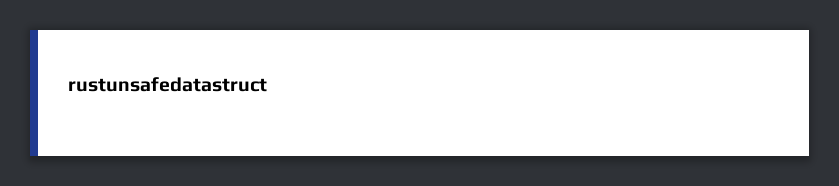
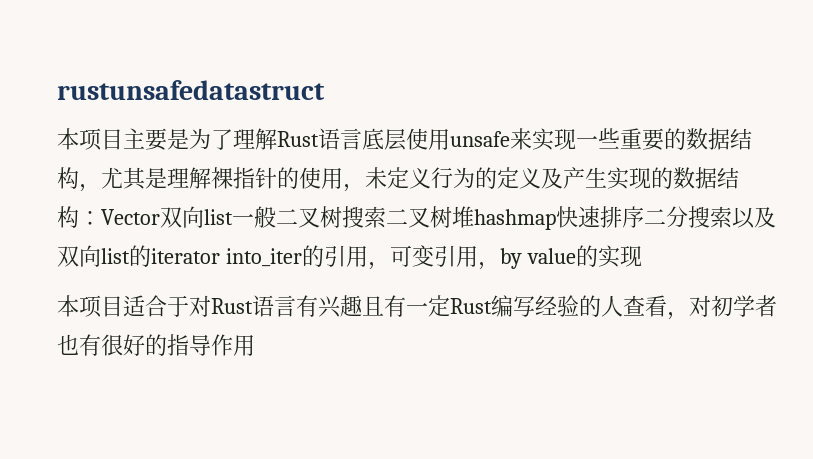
+ 本项目主要是为了理解Rust语言底层使用unsafe来实现一些重要的数据结构，尤其是理解裸指针的使用，未定义行为的定义及产生实现的数据结构：Vector双向list一般二叉树搜索二叉树堆hashmap快速排序二分搜索以及双向list的iterator into_iter的引用，可变引用，by value的实现
+ 本项目适合于对Rust语言有兴趣且有一定Rust编写经验的人查看，对初学者也有很好的指导作用

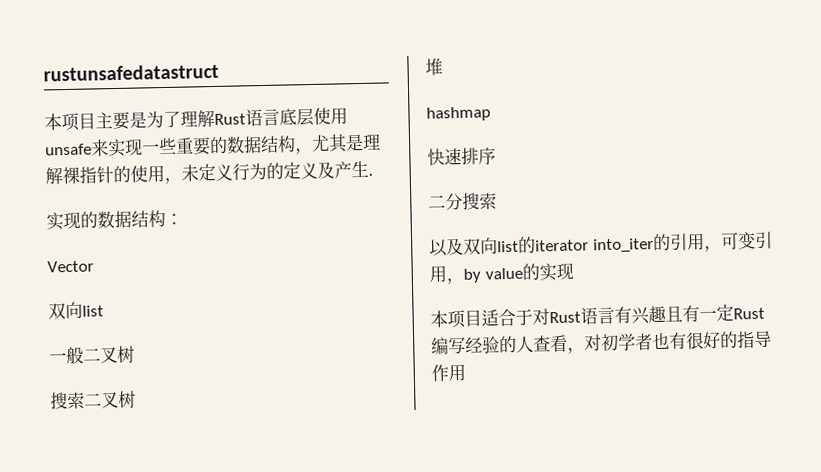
- 本项目主要是为了理解Rust语言底层使用unsafe来实现一些重要的数据结构，尤其是理解裸指针的使用，未定义行为的定义及产生实现的数据结构：Vector双向list一般二叉树搜索二叉树堆hashmap快速排序二分搜索以及双向list的iterator into_iter的引用，可变引用，by value的实现
+ 本项目主要是为了理解Rust语言底层使用unsafe来实现一些重要的数据结构，尤其是理解裸指针的使用，未定义行为的定义及产生.
+ 实现的数据结构：
+ Vector
+ 双向list
+ 一般二叉树
+ 搜索二叉树
+ 堆
+ hashmap
+ 快速排序
+ 二分搜索
+ 以及双向list的iterator into_iter的引用，可变引用，by value的实现

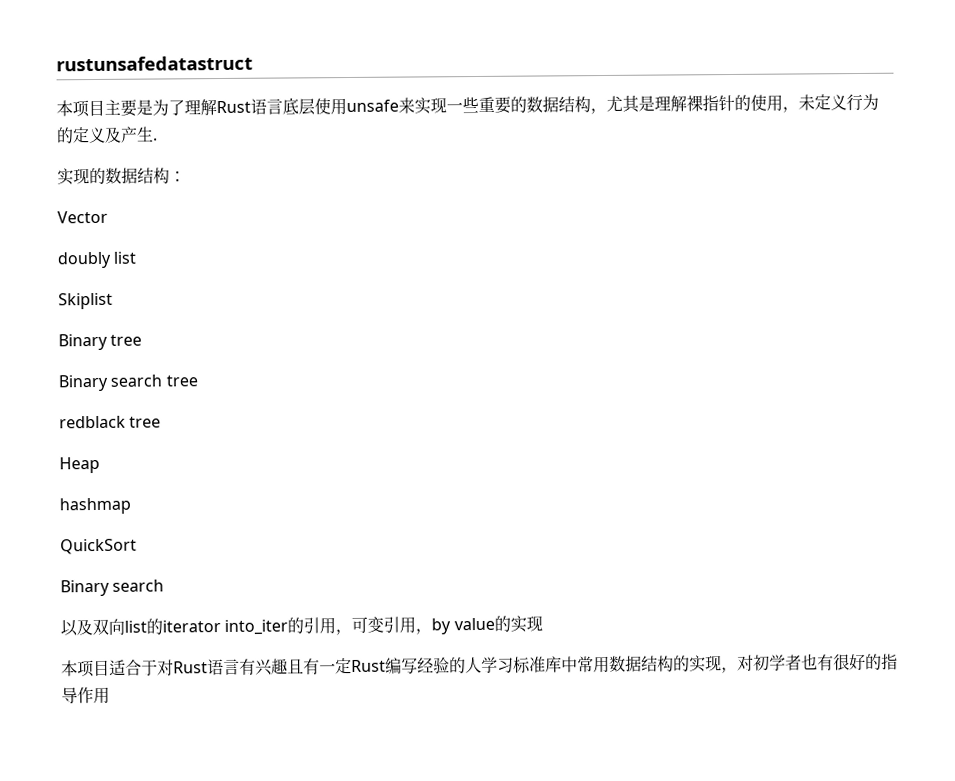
  Vector
- 双向list
+ doubly list
- 一般二叉树
- 搜索二叉树
- 堆
+ Skiplist
+ Binary tree
+ Binary search tree
+ redblack tree
+ Heap
  hashmap
- 快速排序
- 二分搜索
+ QuickSort
+ Binary search
- 本项目适合于对Rust语言有兴趣且有一定Rust编写经验的人查看，对初学者也有很好的指导作用
+ 本项目适合于对Rust语言有兴趣且有一定Rust编写经验的人学习标准库中常用数据结构的实现，对初学者也有很好的指导作用

